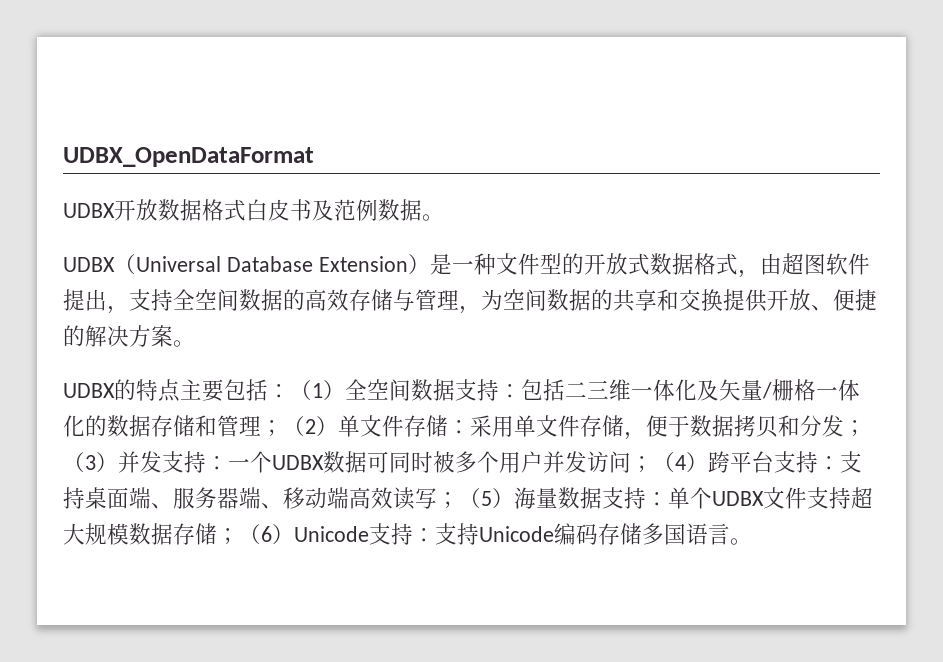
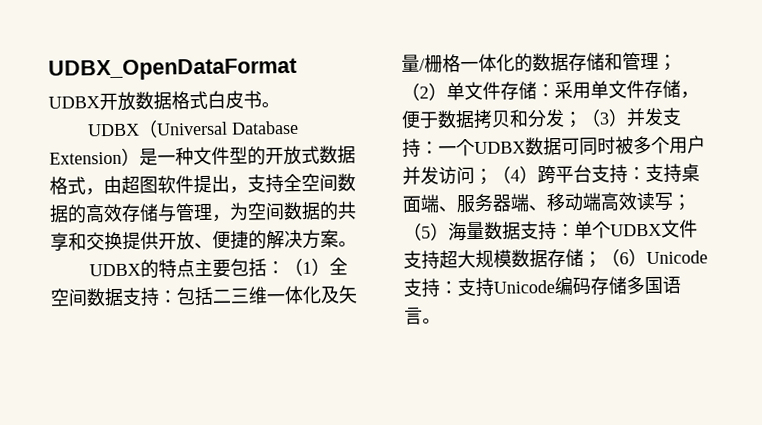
- UDBX开放数据格式白皮书及范例数据。
+ UDBX开放数据格式白皮书。

